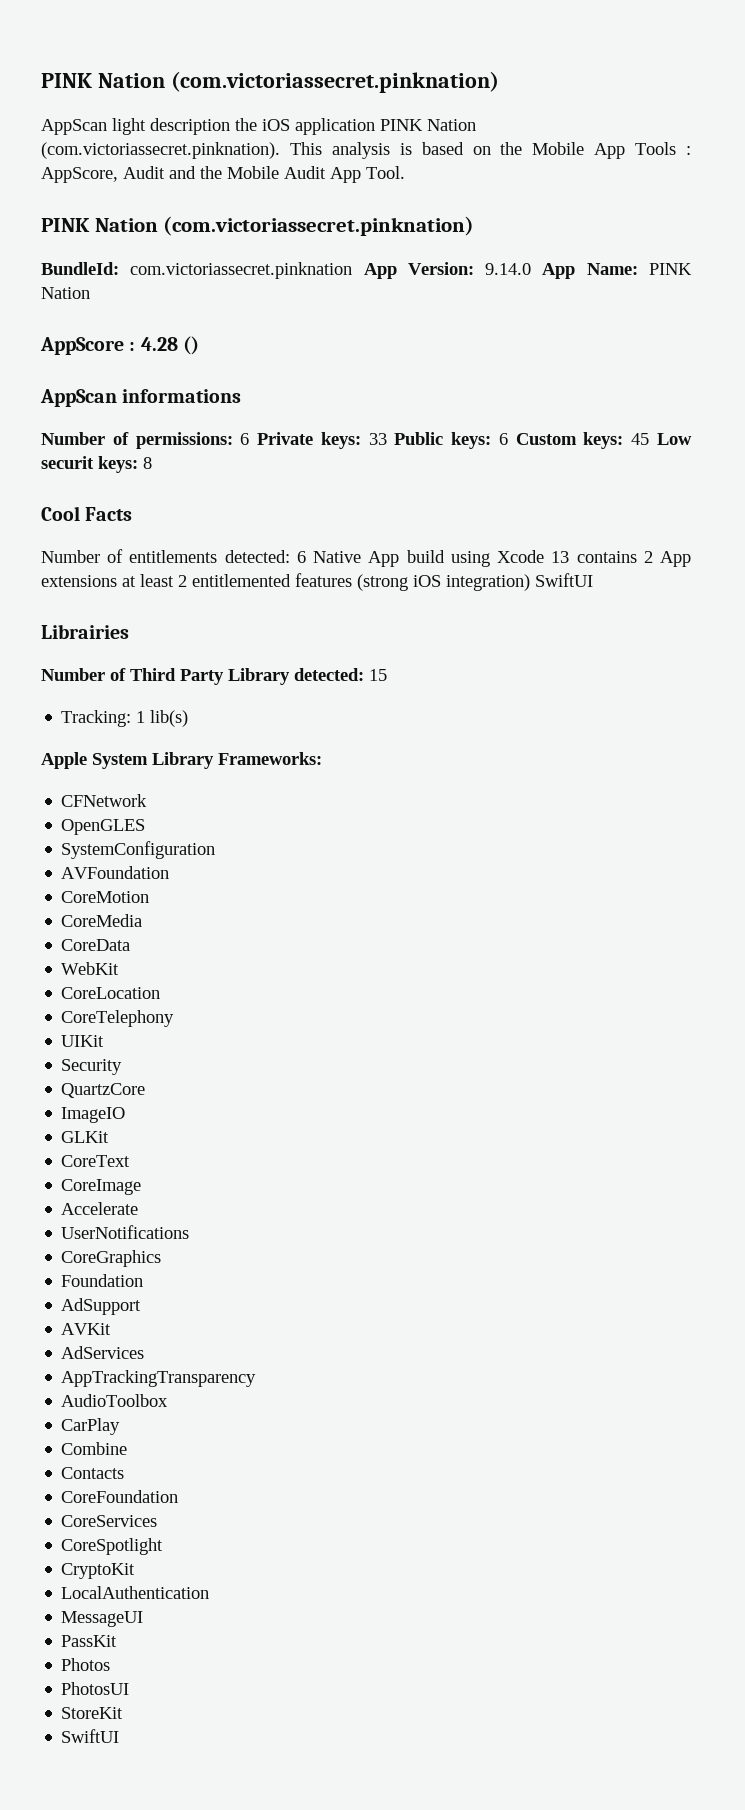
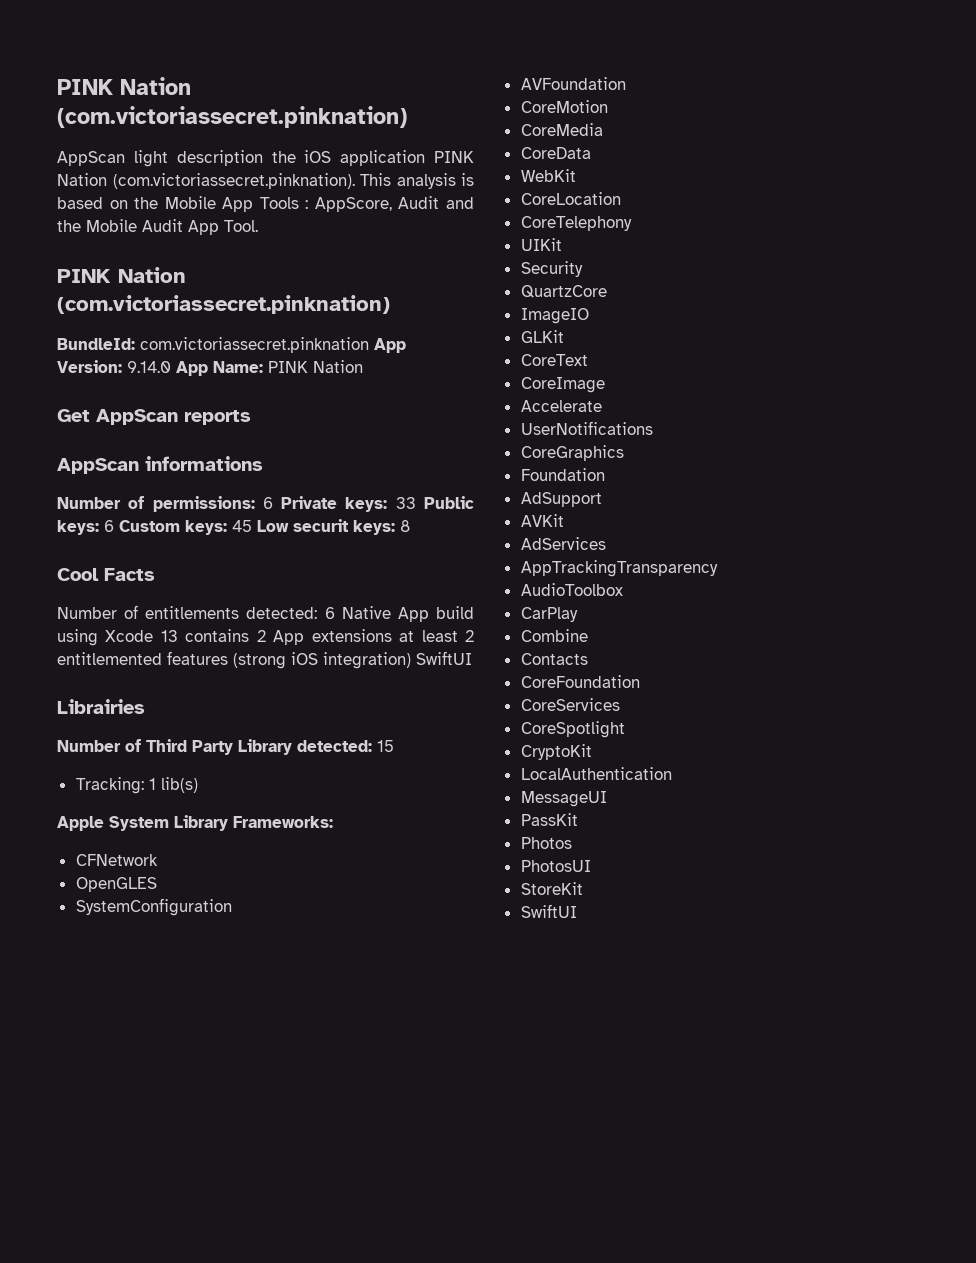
- AppScore : 4.28 ()
+ Get AppScan reports

